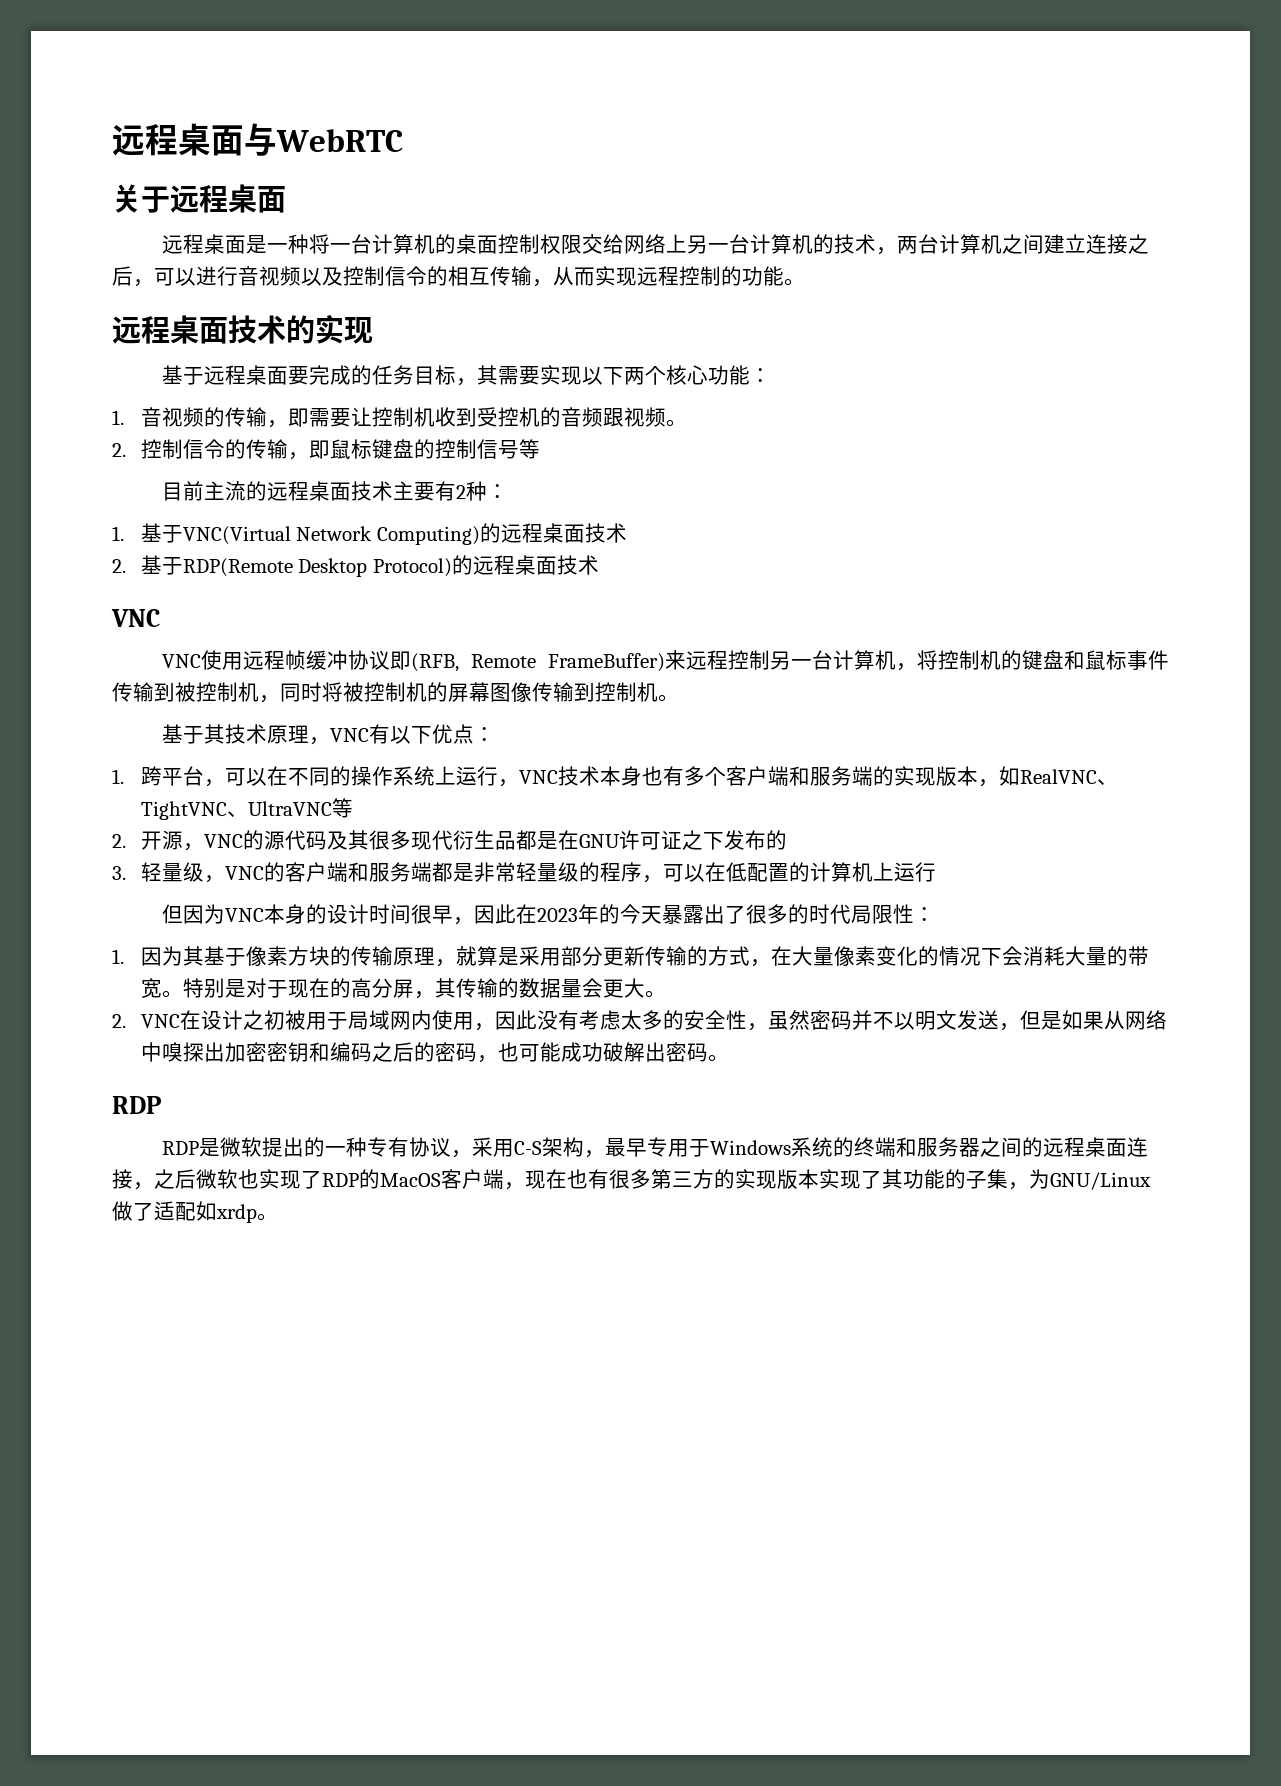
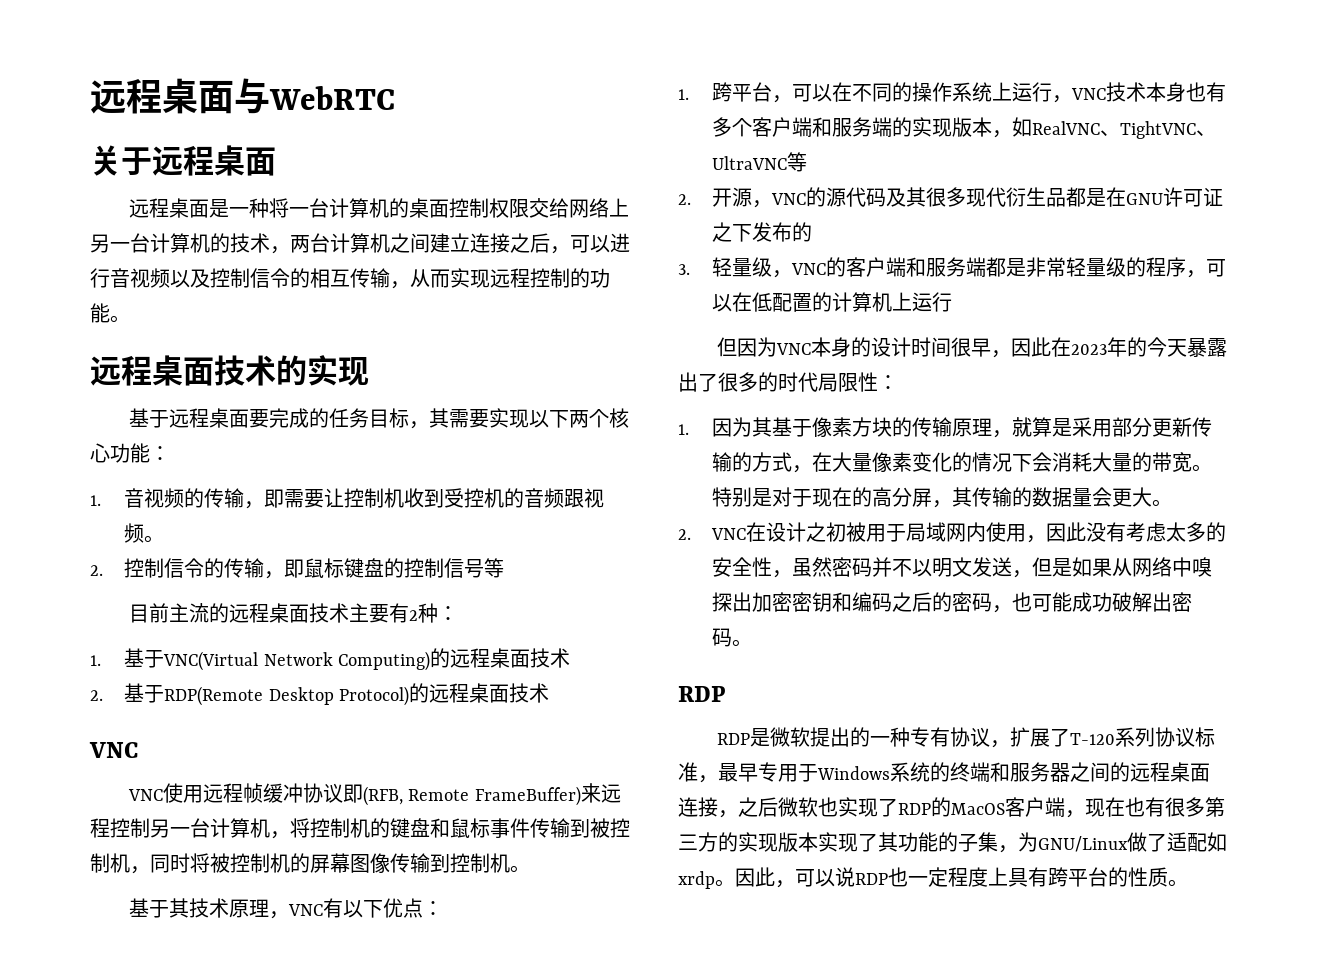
- RDP是微软提出的一种专有协议，采用C-S架构，最早专用于Windows系统的终端和服务器之间的远程桌面连接，之后微软也实现了RDP的MacOS客户端，现在也有很多第三方的实现版本实现了其功能的子集，为GNU/Linux做了适配如xrdp。
+ RDP是微软提出的一种专有协议，扩展了T-120系列协议标准，最早专用于Windows系统的终端和服务器之间的远程桌面连接，之后微软也实现了RDP的MacOS客户端，现在也有很多第三方的实现版本实现了其功能的子集，为GNU/Linux做了适配如xrdp。
+ 因此，可以说RDP也一定程度上具有跨平台的性质。

